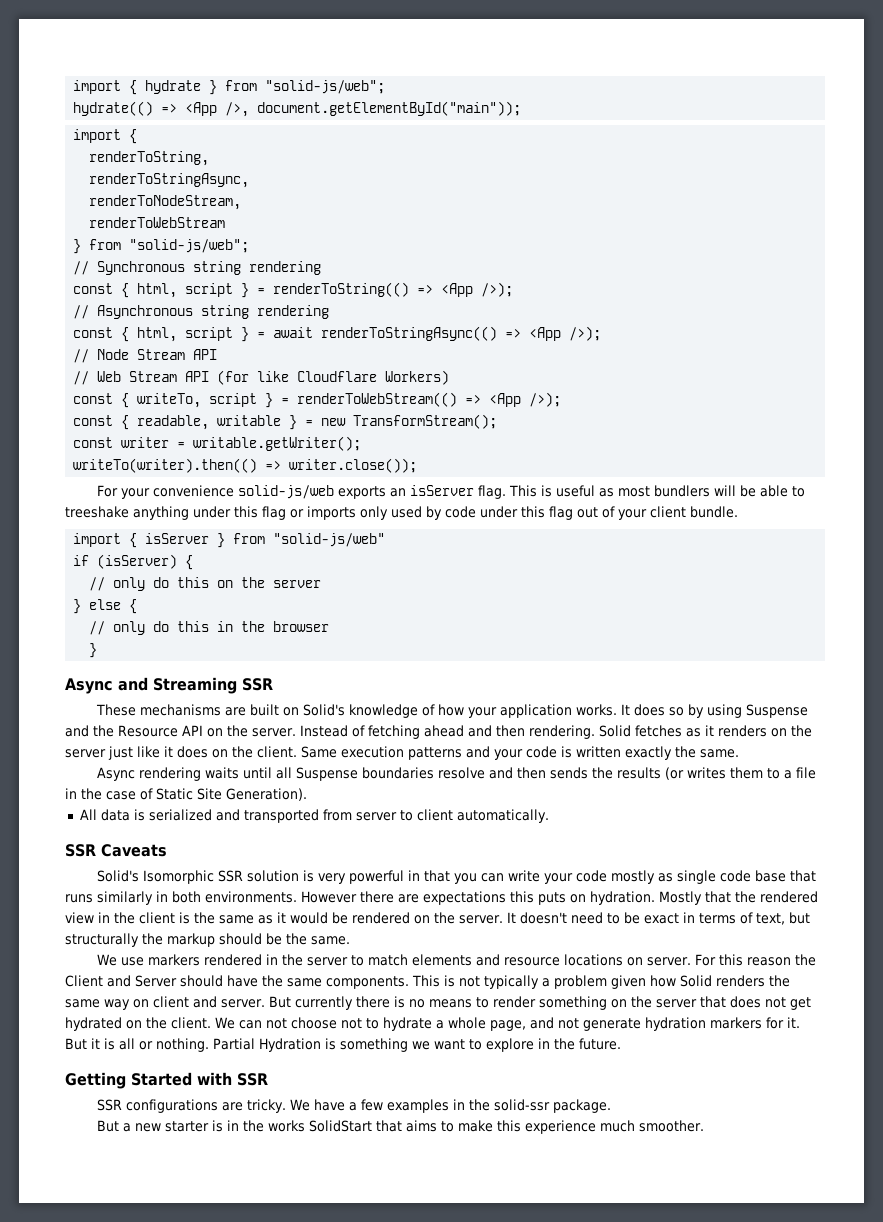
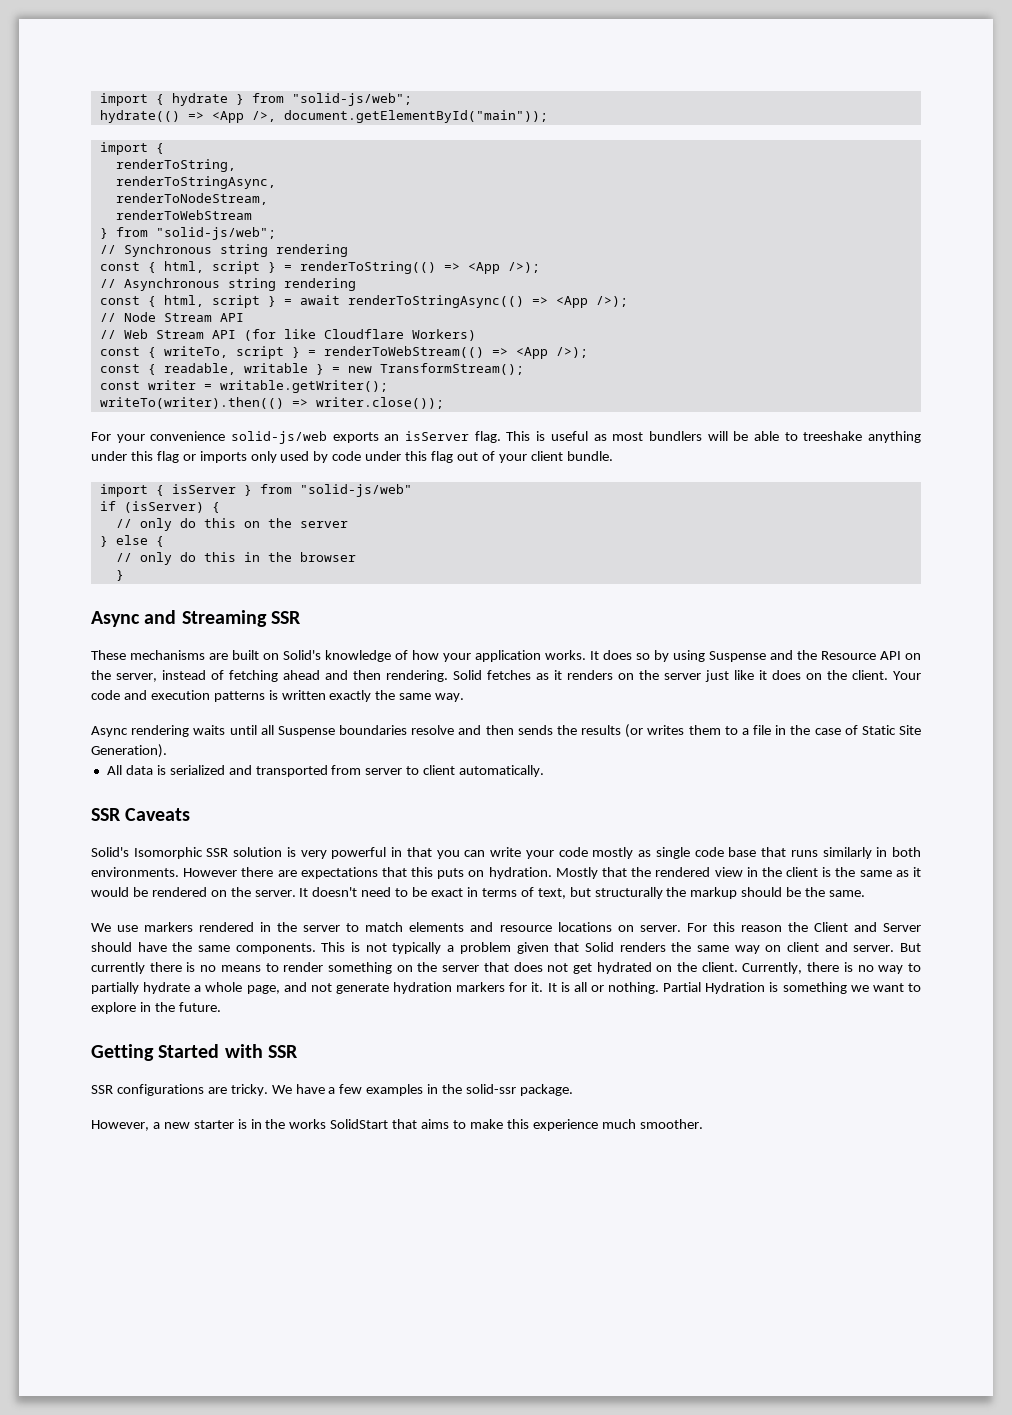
- It does so by using Suspense and the Resource API on the server. Instead of fetching ahead and then rendering.
+ It does so by using Suspense and the Resource API on the server, instead of fetching ahead and then rendering.
- Same execution patterns and your code is written exactly the same.
+ Your code and execution patterns is written exactly the same way.
- However there are expectations this puts on hydration.
+ However there are expectations that this puts on hydration.
- This is not typically a problem given how Solid renders the same way on client and server.
+ This is not typically a problem given that Solid renders the same way on client and server.
- We can not choose not to hydrate a whole page, and not generate hydration markers for it.
+ Currently, there is no way to partially hydrate a whole page, and not generate hydration markers for it.
- But it is all or nothing.
+ It is all or nothing.
- But a new starter is in the works SolidStart that aims to make this experience much smoother.
+ However, a new starter is in the works SolidStart that aims to make this experience much smoother.

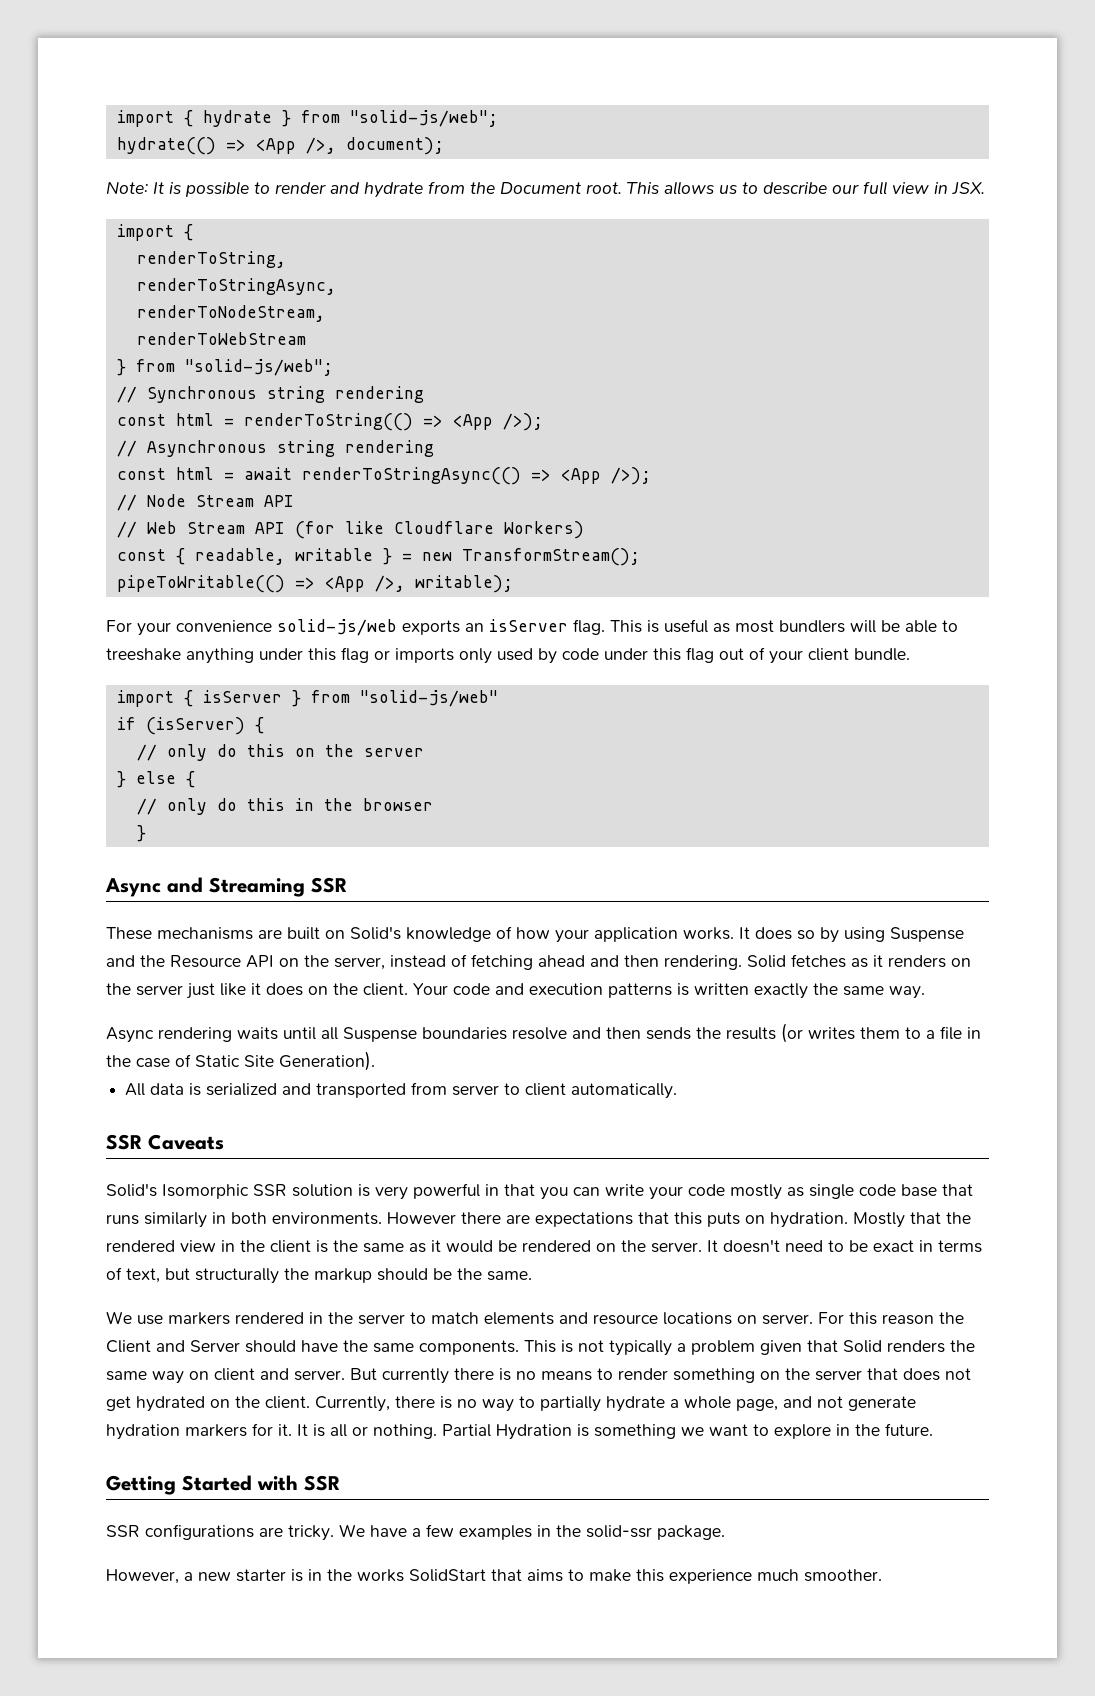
- hydrate(() => <App />, document.getElementById("main"));
+ hydrate(() => <App />, document);
+ Note: It is possible to render and hydrate from the Document root. This allows us to describe our full view in JSX.
- const { html, script } = renderToString(() => <App />);
+ const html = renderToString(() => <App />);
- const { html, script } = await renderToStringAsync(() => <App />);
+ const html = await renderToStringAsync(() => <App />);
- const { writeTo, script } = renderToWebStream(() => <App />);
- const writer = writable.getWriter();
- writeTo(writer).then(() => writer.close());
+ pipeToWritable(() => <App />, writable);

